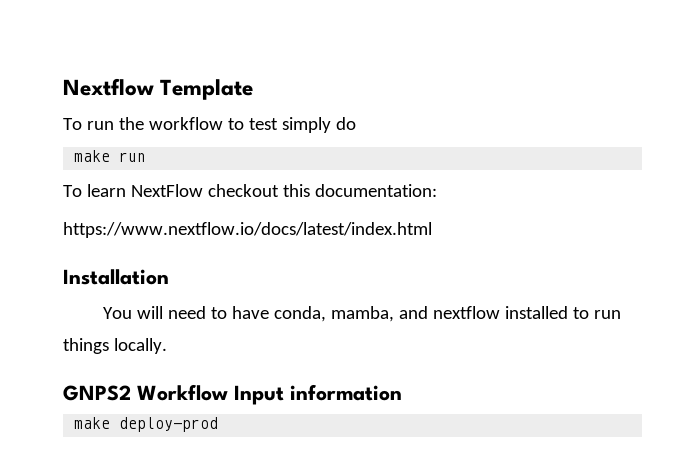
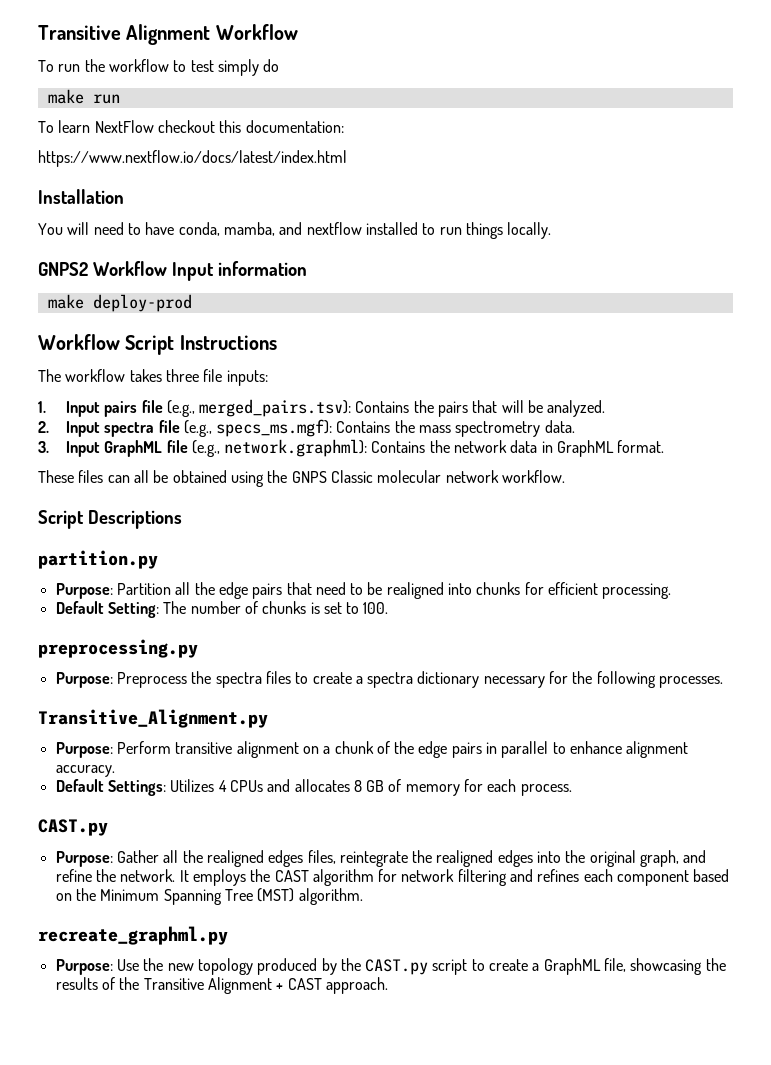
- Nextflow Template
+ Transitive Alignment Workflow
+ Workflow Script Instructions
+ The workflow takes three file inputs:
+ 1. Input pairs file (e.g., merged_pairs.tsv): Contains the pairs that will be analyzed.
+ 2. Input spectra file (e.g., specs_ms.mgf): Contains the mass spectrometry data.
+ 3. Input GraphML file (e.g., network.graphml): Contains the network data in GraphML format.
+ These files can all be obtained using the GNPS Classic molecular network workflow.
+ Script Descriptions
+ partition.py
+ Purpose: Partition all the edge pairs that need to be realigned into chunks for efficient processing.
+ Default Setting: The number of chunks is set to 100.
+ preprocessing.py
+ Purpose: Preprocess the spectra files to create a spectra dictionary necessary for the following processes.
+ Transitive_Alignment.py
+ Purpose: Perform transitive alignment on a chunk of the edge pairs in parallel to enhance alignment accuracy.
+ Default Settings: Utilizes 4 CPUs and allocates 8 GB of memory for each process.
+ CAST.py
+ Purpose: Gather all the realigned edges files, reintegrate the realigned edges into the original graph, and refine the network. It employs the CAST algorithm for network filtering and refines each component based on the Minimum Spanning Tree (MST) algorithm.
+ recreate_graphml.py
+ Purpose: Use the new topology produced by the CAST.py script to create a GraphML file, showcasing the results of the Transitive Alignment + CAST approach.

